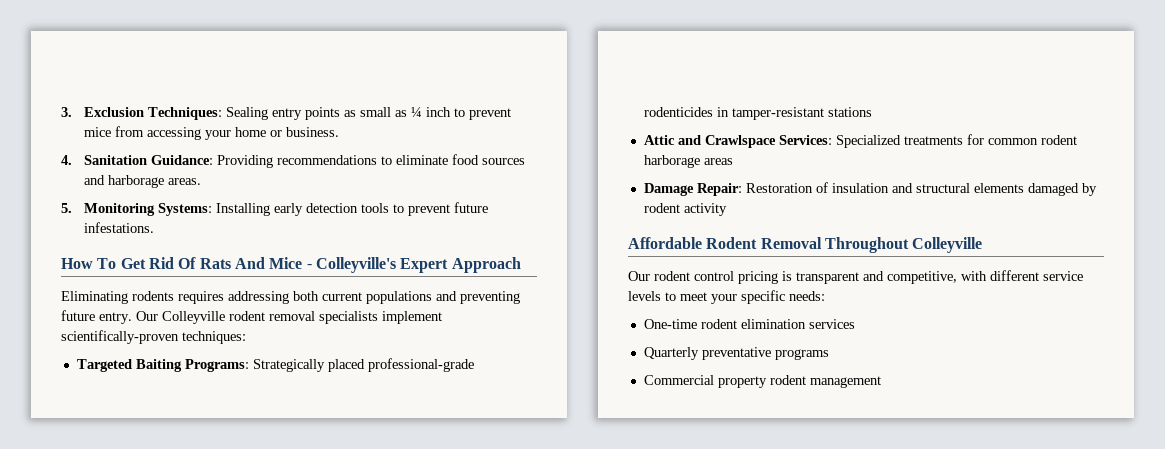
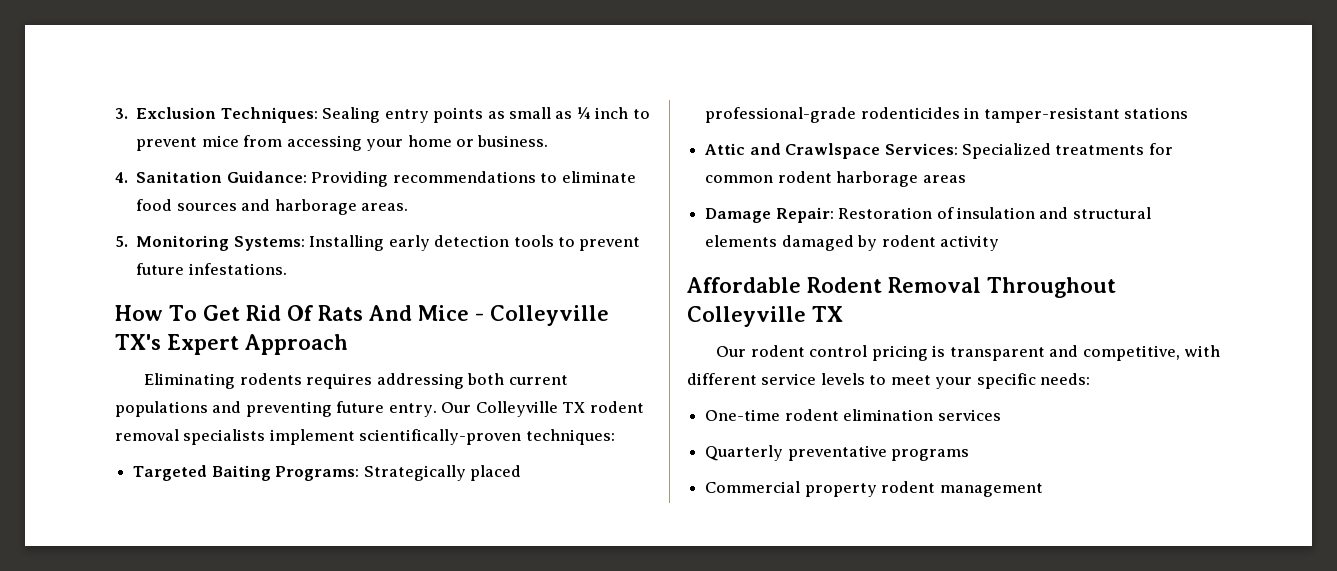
- How To Get Rid Of Rats And Mice - Colleyville's Expert Approach
+ How To Get Rid Of Rats And Mice - Colleyville TX's Expert Approach
- Our Colleyville rodent removal specialists implement scientifically-proven techniques:
+ Our Colleyville TX rodent removal specialists implement scientifically-proven techniques:
- Affordable Rodent Removal Throughout Colleyville
+ Affordable Rodent Removal Throughout Colleyville TX

